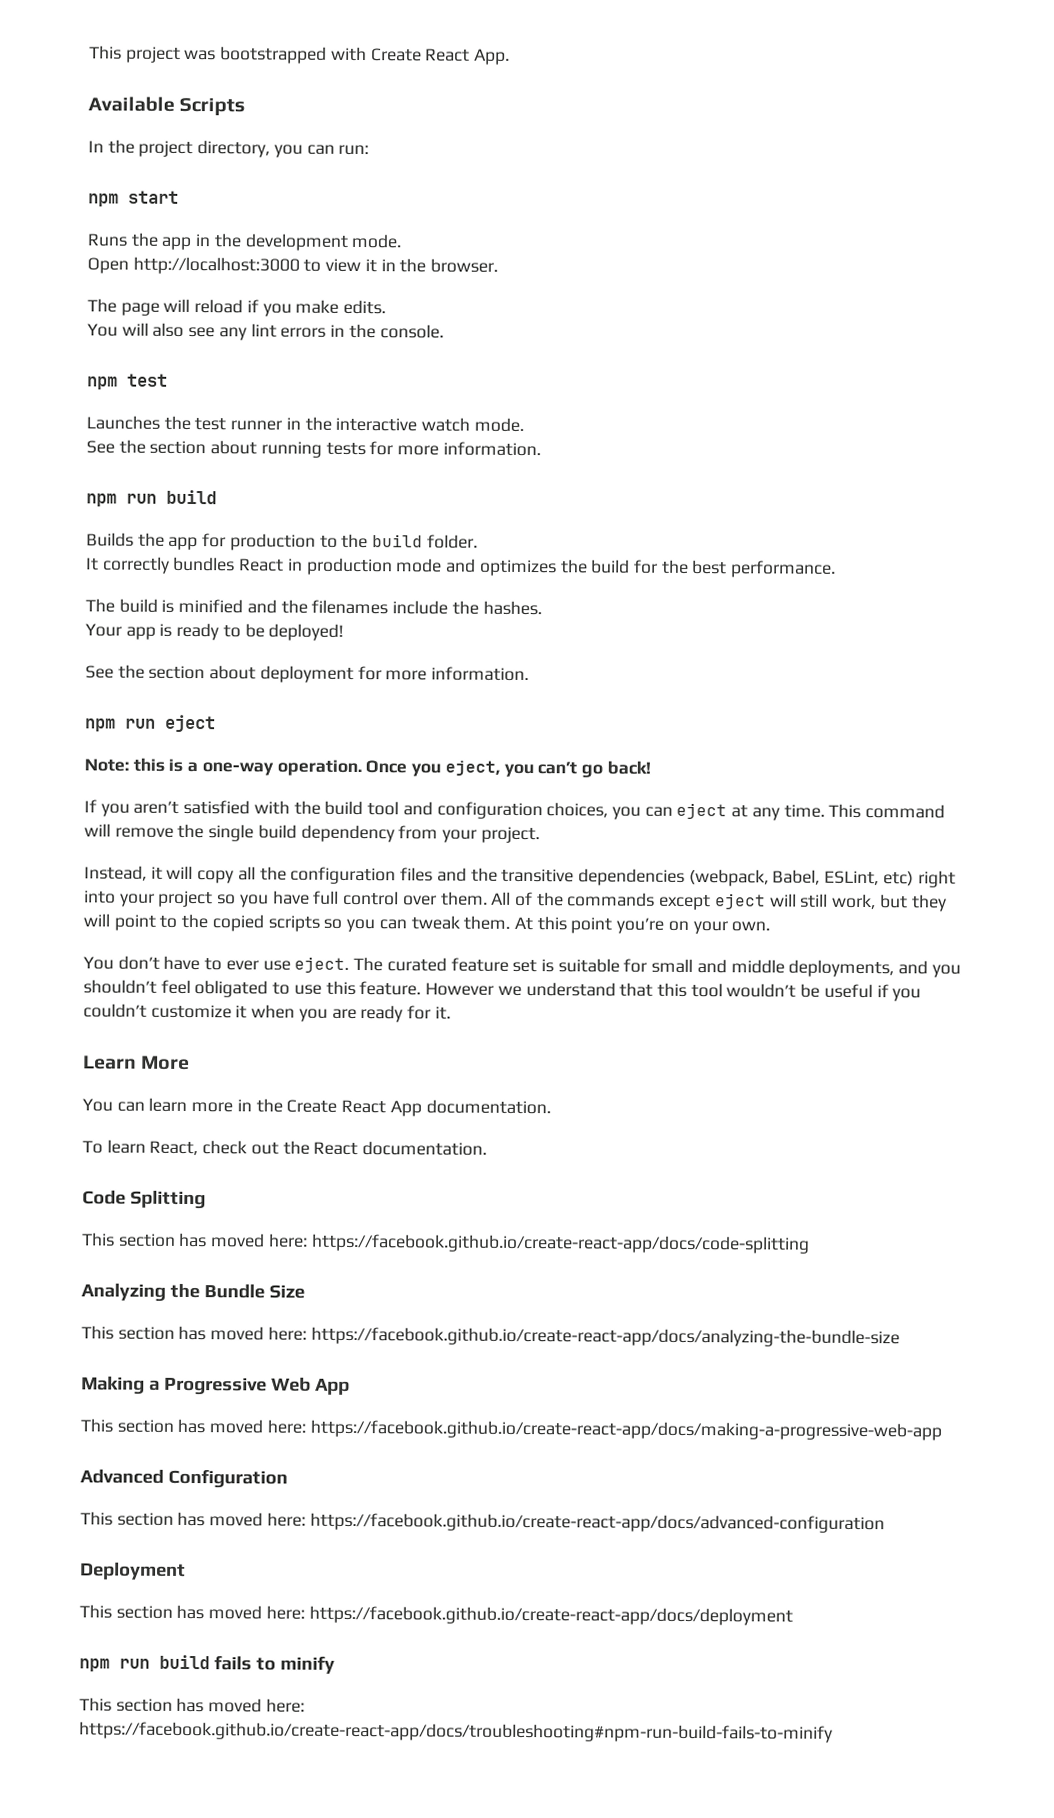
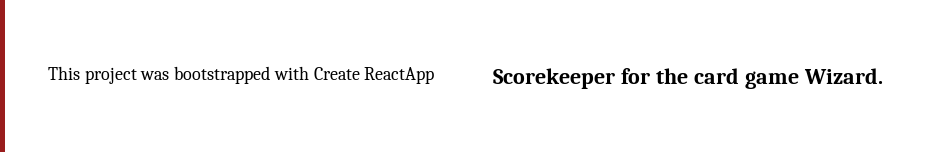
- This project was bootstrapped with Create React App.
- Available Scripts
- In the project directory, you can run:
- npm start
- Runs the app in the development mode.
- Open http://localhost:3000 to view it in the browser.
- The page will reload if you make edits.
- You will also see any lint errors in the console.
- npm test
- Launches the test runner in the interactive watch mode.
- See the section about running tests for more information.
- npm run build
- Builds the app for production to the build folder.
- It correctly bundles React in production mode and optimizes the build for the best performance.
- The build is minified and the filenames include the hashes.
- Your app is ready to be deployed!
- See the section about deployment for more information.
- npm run eject
- Note: this is a one-way operation. Once you eject, you can’t go back!
- If you aren’t satisfied with the build tool and configuration choices, you can eject at any time. This command will remove the single build dependency from your project.
- Instead, it will copy all the configuration files and the transitive dependencies (webpack, Babel, ESLint, etc) right into your project so you have full control over them. All of the commands except eject will still work, but they will point to the copied scripts so you can tweak them. At this point you’re on your own.
- You don’t have to ever use eject. The curated feature set is suitable for small and middle deployments, and you shouldn’t feel obligated to use this feature. However we understand that this tool wouldn’t be useful if you couldn’t customize it when you are ready for it.
- Learn More
- You can learn more in the Create React App documentation.
- To learn React, check out the React documentation.
- Code Splitting
- This section has moved here: https://facebook.github.io/create-react-app/docs/code-splitting
- Analyzing the Bundle Size
- This section has moved here: https://facebook.github.io/create-react-app/docs/analyzing-the-bundle-size
- Making a Progressive Web App
- This section has moved here: https://facebook.github.io/create-react-app/docs/making-a-progressive-web-app
- Advanced Configuration
- This section has moved here: https://facebook.github.io/create-react-app/docs/advanced-configuration
- Deployment
- This section has moved here: https://facebook.github.io/create-react-app/docs/deployment
- npm run build fails to minify
- This section has moved here: https://facebook.github.io/create-react-app/docs/troubleshooting#npm-run-build-fails-to-minify
+ This project was bootstrapped with Create ReactApp
+ Scorekeeper for the card game Wizard.

